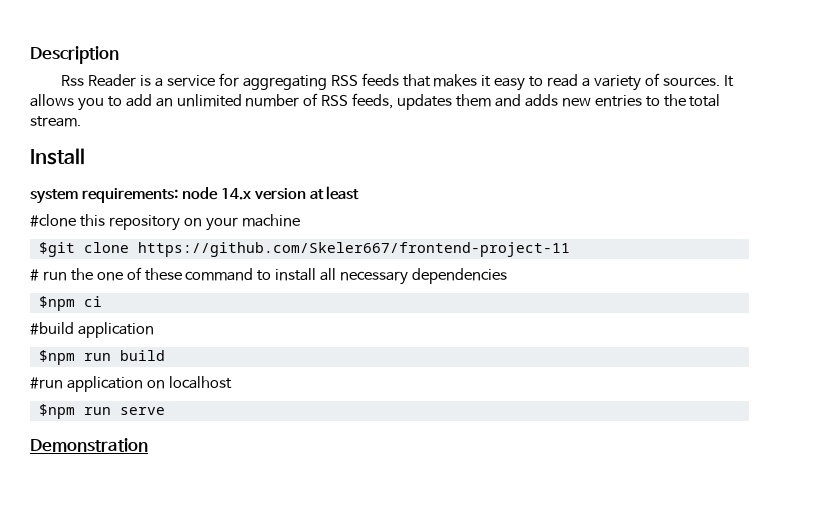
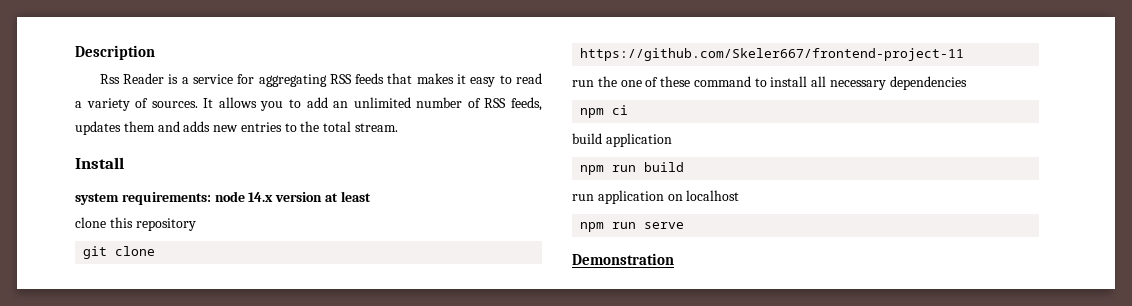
- #clone this repository on your machine
- $git clone https://github.com/Skeler667/frontend-project-11
+ clone this repository
+ git clone https://github.com/Skeler667/frontend-project-11
- # run the one of these command to install all necessary dependencies
+ run the one of these command to install all necessary dependencies
- $npm ci
+ npm ci
- #build application
+ build application
- $npm run build
+ npm run build
- #run application on localhost
+ run application on localhost
- $npm run serve
+ npm run serve

